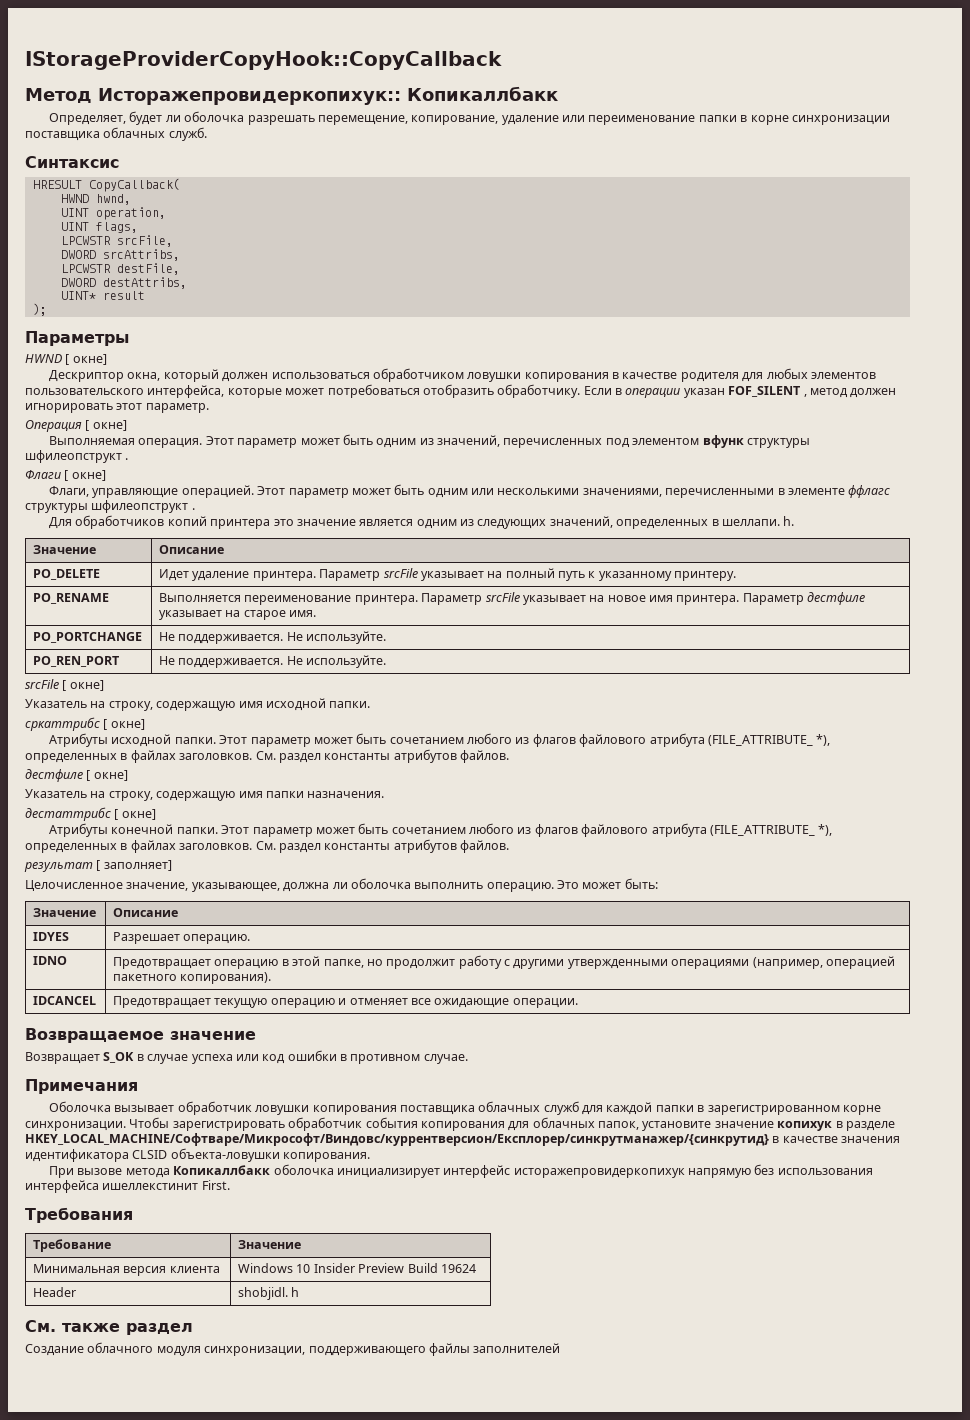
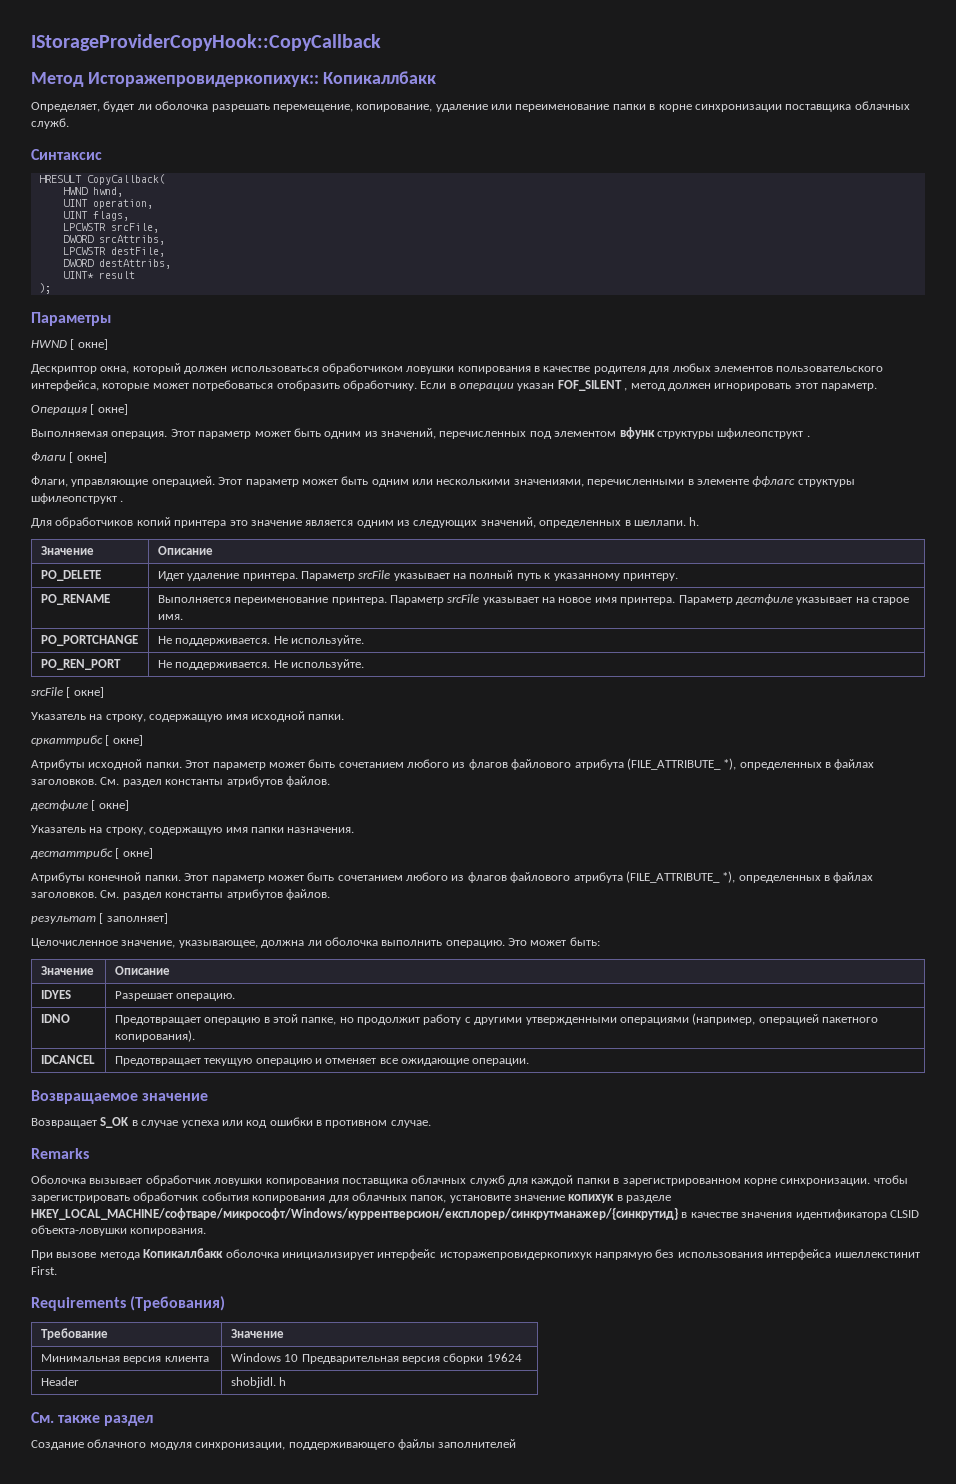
- Примечания
+ Remarks
- Оболочка вызывает обработчик ловушки копирования поставщика облачных служб для каждой папки в зарегистрированном корне синхронизации. Чтобы зарегистрировать обработчик события копирования для облачных папок, установите значение копихук в разделе HKEY_LOCAL_MACHINE/Софтваре/Микрософт/Виндовс/куррентверсион/Експлорер/синкрутманажер/{синкрутид} в качестве значения идентификатора CLSID объекта-ловушки копирования.
+ Оболочка вызывает обработчик ловушки копирования поставщика облачных служб для каждой папки в зарегистрированном корне синхронизации. чтобы зарегистрировать обработчик события копирования для облачных папок, установите значение копихук в разделе HKEY_LOCAL_MACHINE/софтваре/микрософт/Windows/куррентверсион/експлорер/синкрутманажер/{синкрутид} в качестве значения идентификатора CLSID объекта-ловушки копирования.
- Требования
+ Requirements (Требования)
- Минимальная версия клиента | Windows 10 Insider Preview Build 19624
+ Минимальная версия клиента | Windows 10 Предварительная версия сборки 19624

